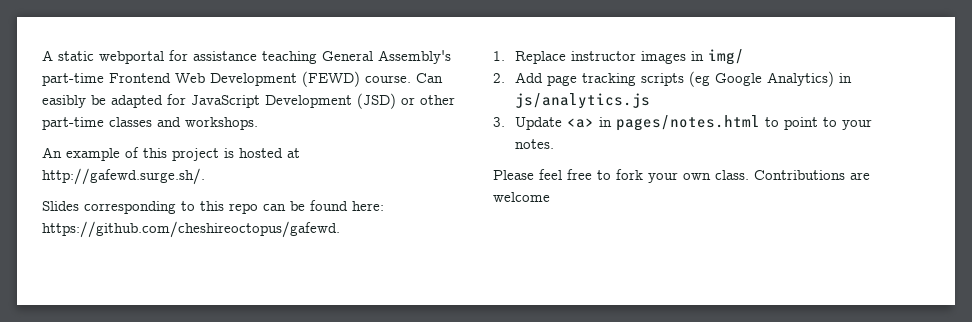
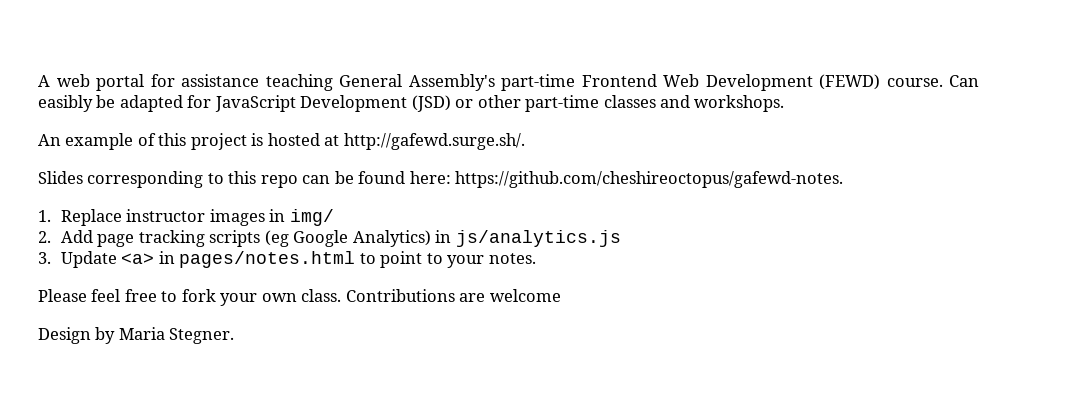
- A static webportal for assistance teaching General Assembly's part-time Frontend Web Development (FEWD) course.
+ A web portal for assistance teaching General Assembly's part-time Frontend Web Development (FEWD) course.
- Slides corresponding to this repo can be found here: https://github.com/cheshireoctopus/gafewd.
+ Slides corresponding to this repo can be found here: https://github.com/cheshireoctopus/gafewd-notes.
+ Design by Maria Stegner.

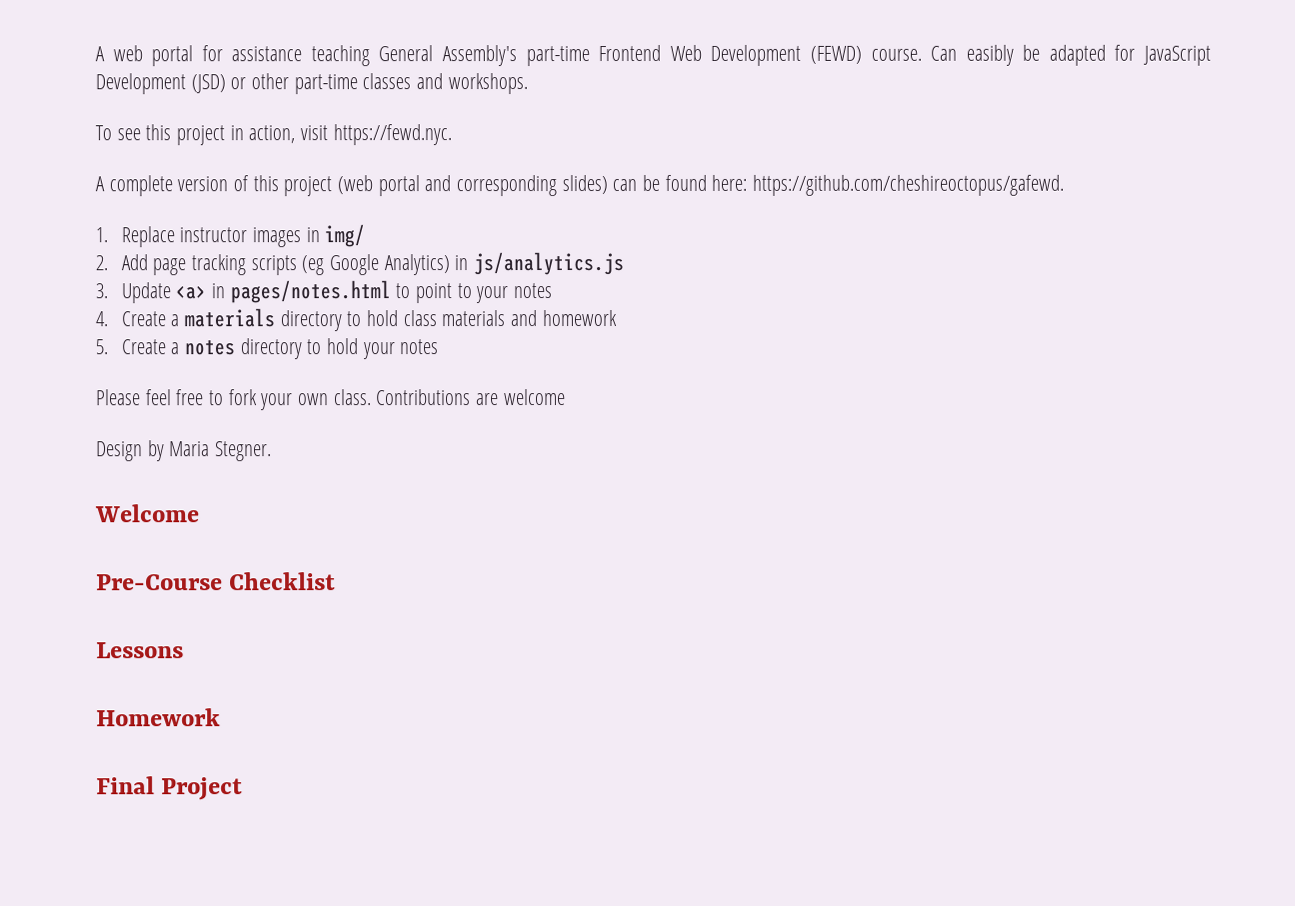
- An example of this project is hosted at http://gafewd.surge.sh/.
- Slides corresponding to this repo can be found here: https://github.com/cheshireoctopus/gafewd-notes.
+ To see this project in action, visit https://fewd.nyc.
+ A complete version of this project (web portal and corresponding slides) can be found here: https://github.com/cheshireoctopus/gafewd.
- 3. Update <a> in pages/notes.html to point to your notes.
+ 3. Update <a> in pages/notes.html to point to your notes
+ 4. Create a materials directory to hold class materials and homework
+ 5. Create a notes directory to hold your notes
+ Welcome
+ Pre-Course Checklist
+ Lessons
+ Homework
+ Final Project

